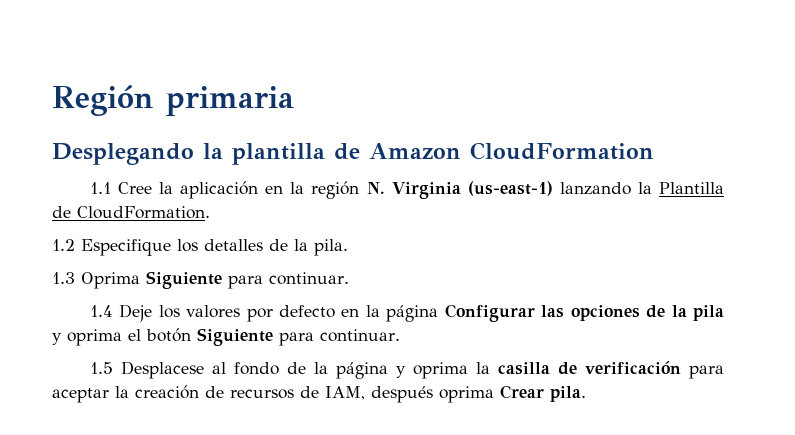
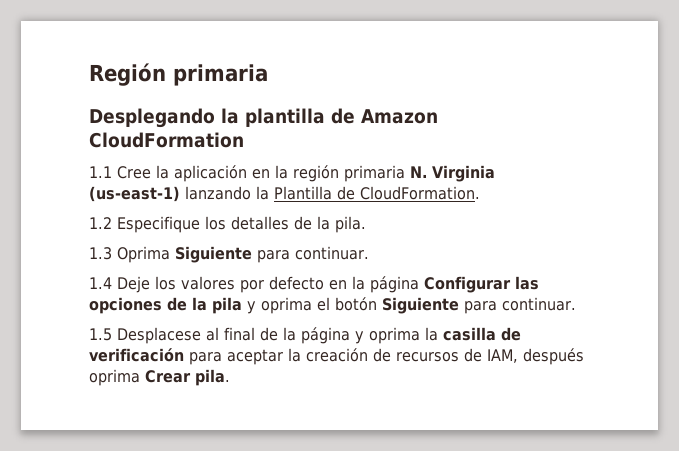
- 1.1 Cree la aplicación en la región N. Virginia (us-east-1) lanzando la Plantilla de CloudFormation.
+ 1.1 Cree la aplicación en la región primaria N. Virginia (us-east-1) lanzando la Plantilla de CloudFormation.
- 1.5 Desplacese al fondo de la página y oprima la casilla de verificación para aceptar la creación de recursos de IAM, después oprima Crear pila.
+ 1.5 Desplacese al final de la página y oprima la casilla de verificación para aceptar la creación de recursos de IAM, después oprima Crear pila.

